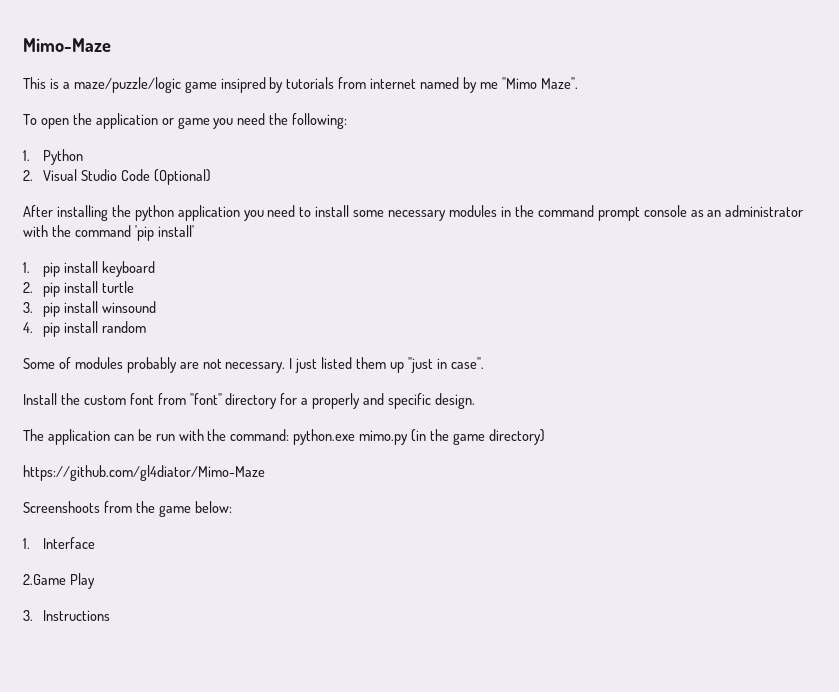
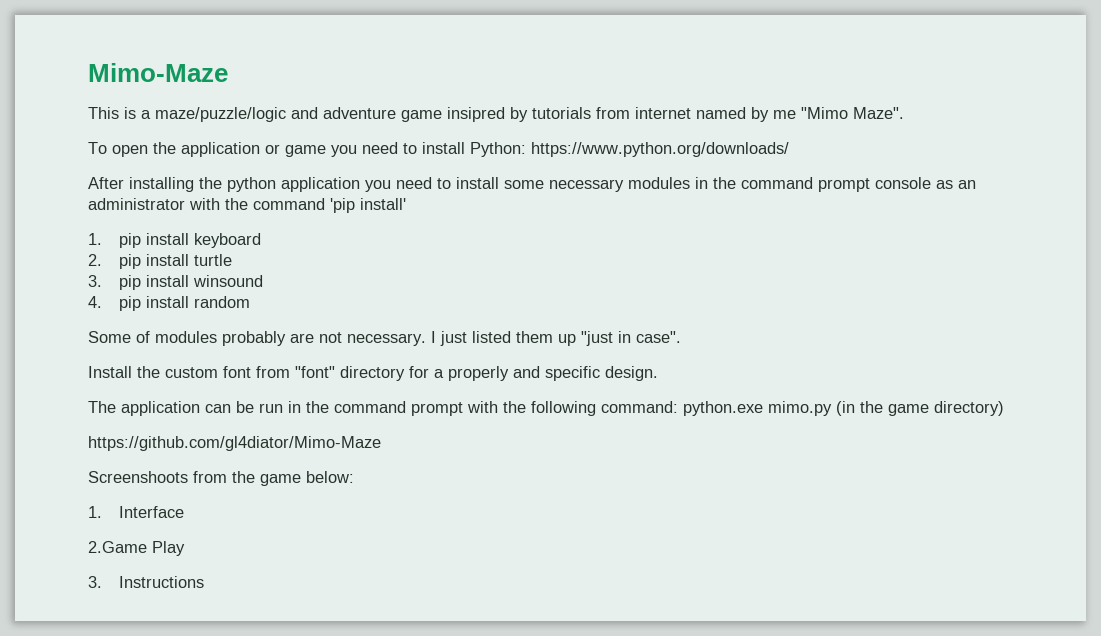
- This is a maze/puzzle/logic game insipred by tutorials from internet named by me "Mimo Maze".
+ This is a maze/puzzle/logic and adventure game insipred by tutorials from internet named by me "Mimo Maze".
- To open the application or game you need the following:
- 1. Python
- 2. Visual Studio Code (Optional)
+ To open the application or game you need to install Python: https://www.python.org/downloads/
- The application can be run with the command: python.exe mimo.py (in the game directory)
+ The application can be run in the command prompt with the following command: python.exe mimo.py (in the game directory)

